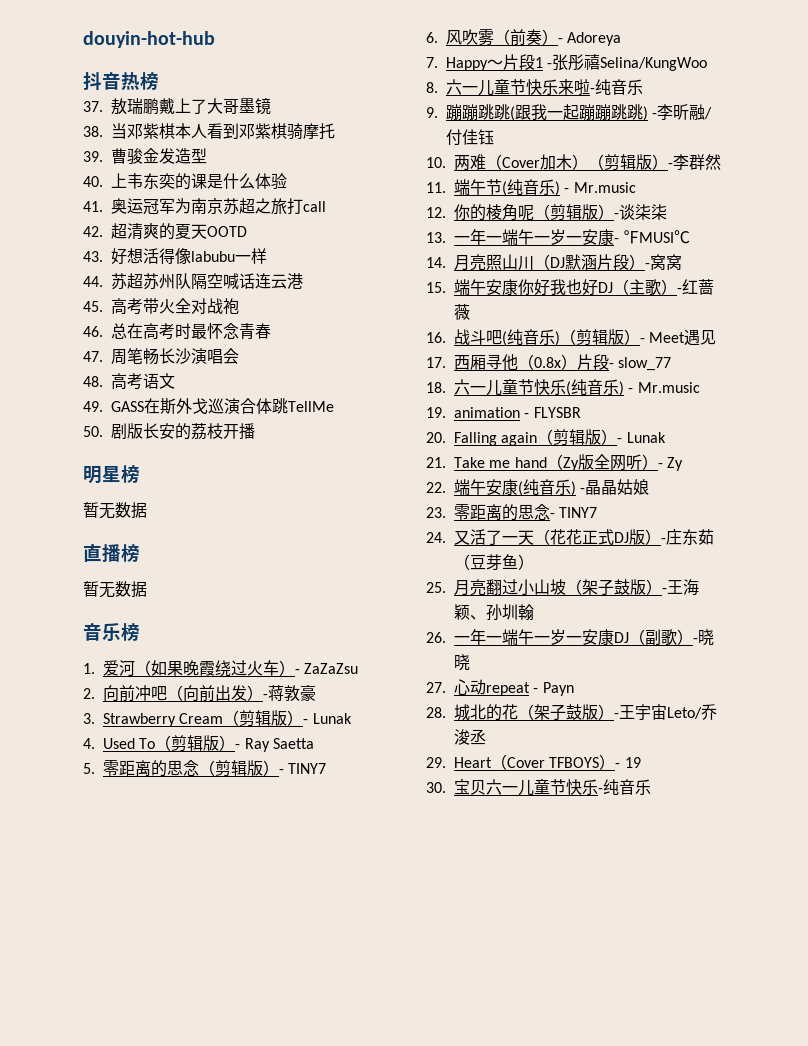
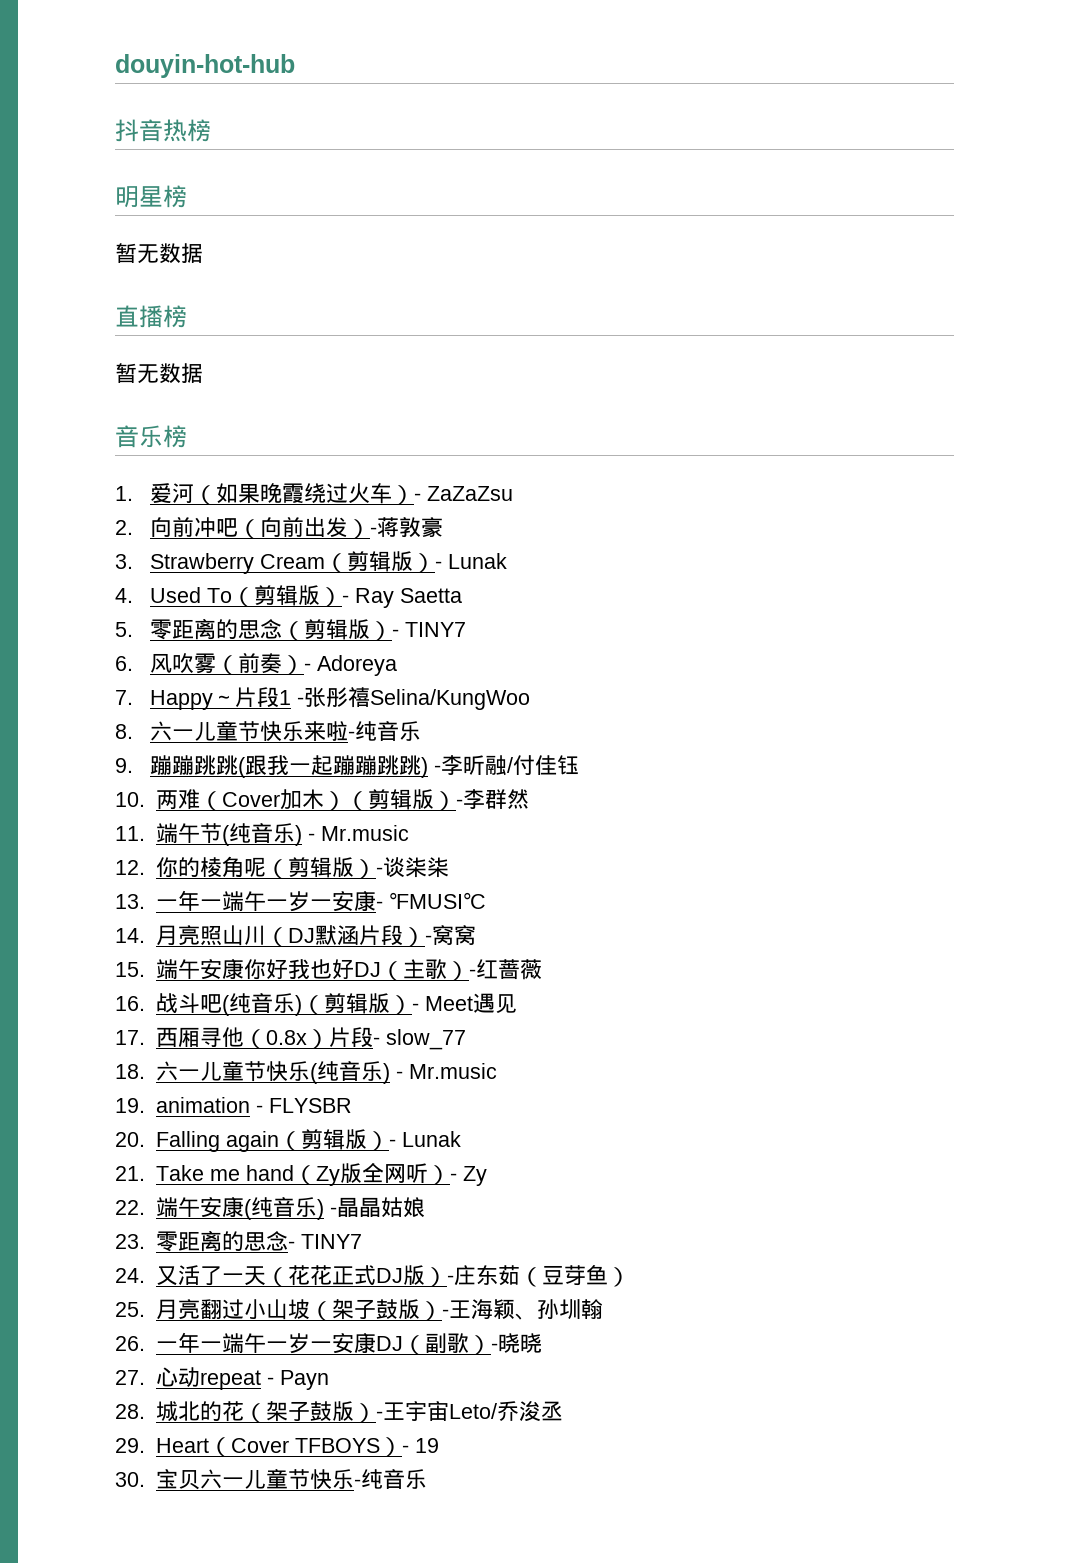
- 37.敖瑞鹏戴上了大哥墨镜
- 38.当邓紫棋本人看到邓紫棋骑摩托
- 39.曹骏金发造型
- 40.上韦东奕的课是什么体验
- 41.奥运冠军为南京苏超之旅打call
- 42.超清爽的夏天OOTD
- 43.好想活得像labubu一样
- 44.苏超苏州队隔空喊话连云港
- 45.高考带火全对战袍
- 46.总在高考时最怀念青春
- 47.周笔畅长沙演唱会
- 48.高考语文
- 49. GASS在斯外戈巡演合体跳TellMe
- 50.剧版长安的荔枝开播

